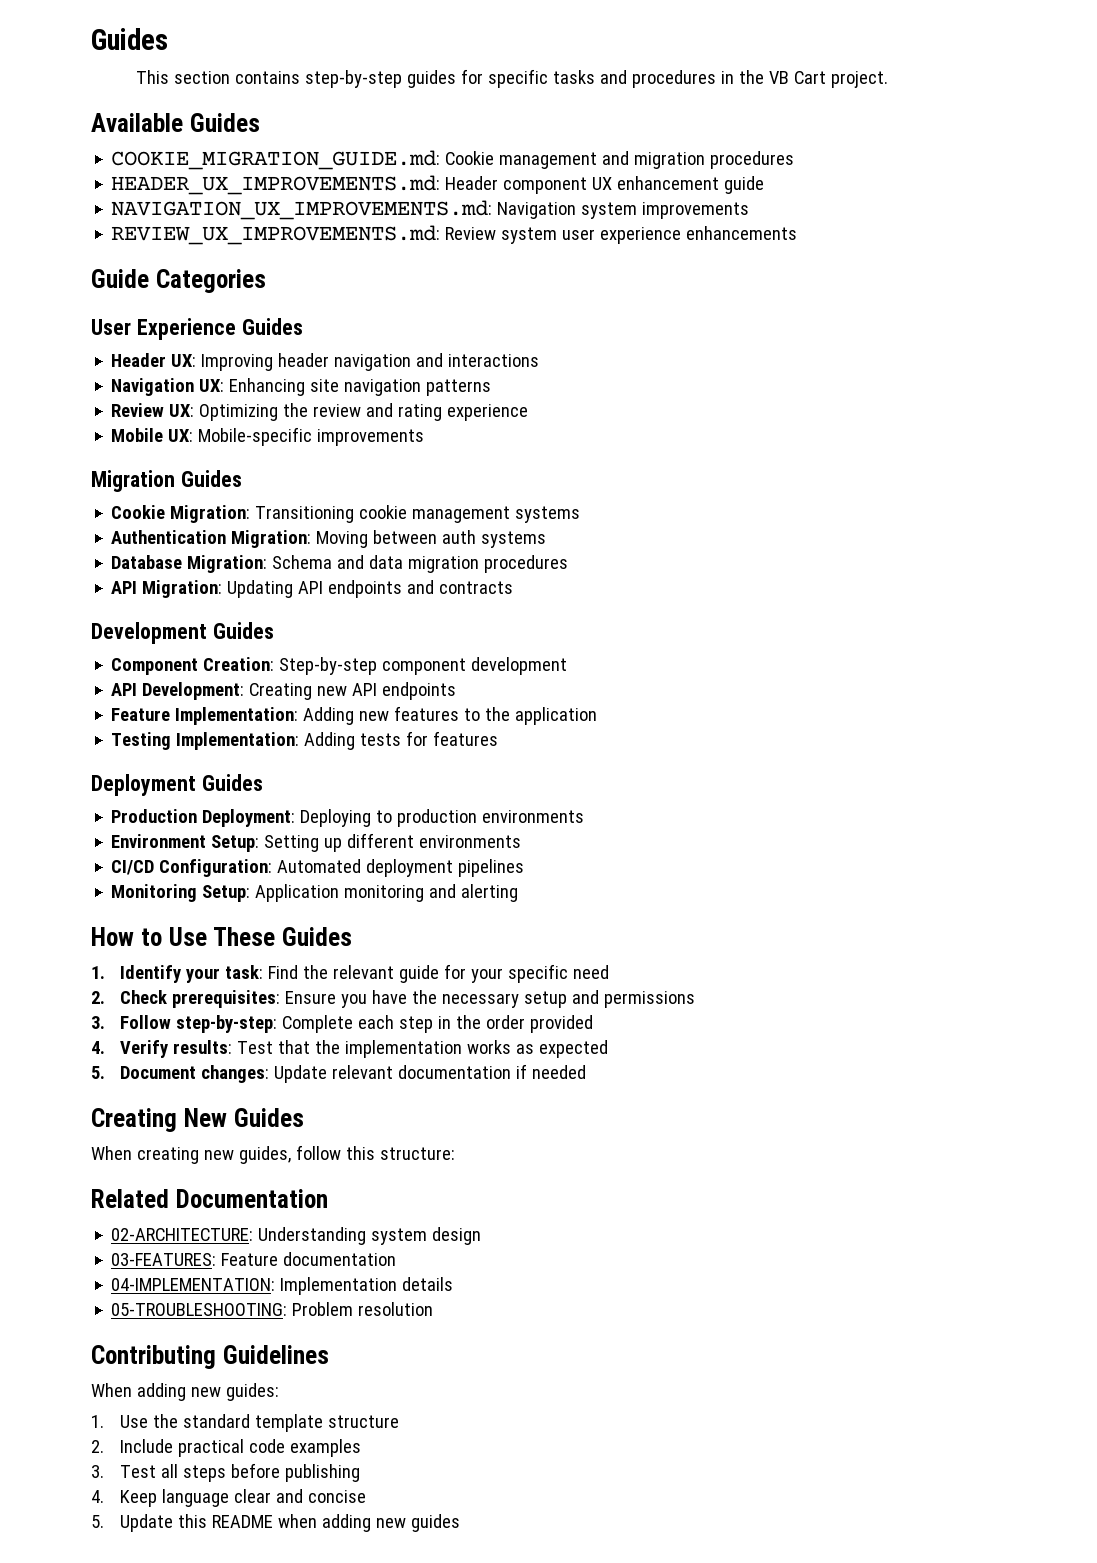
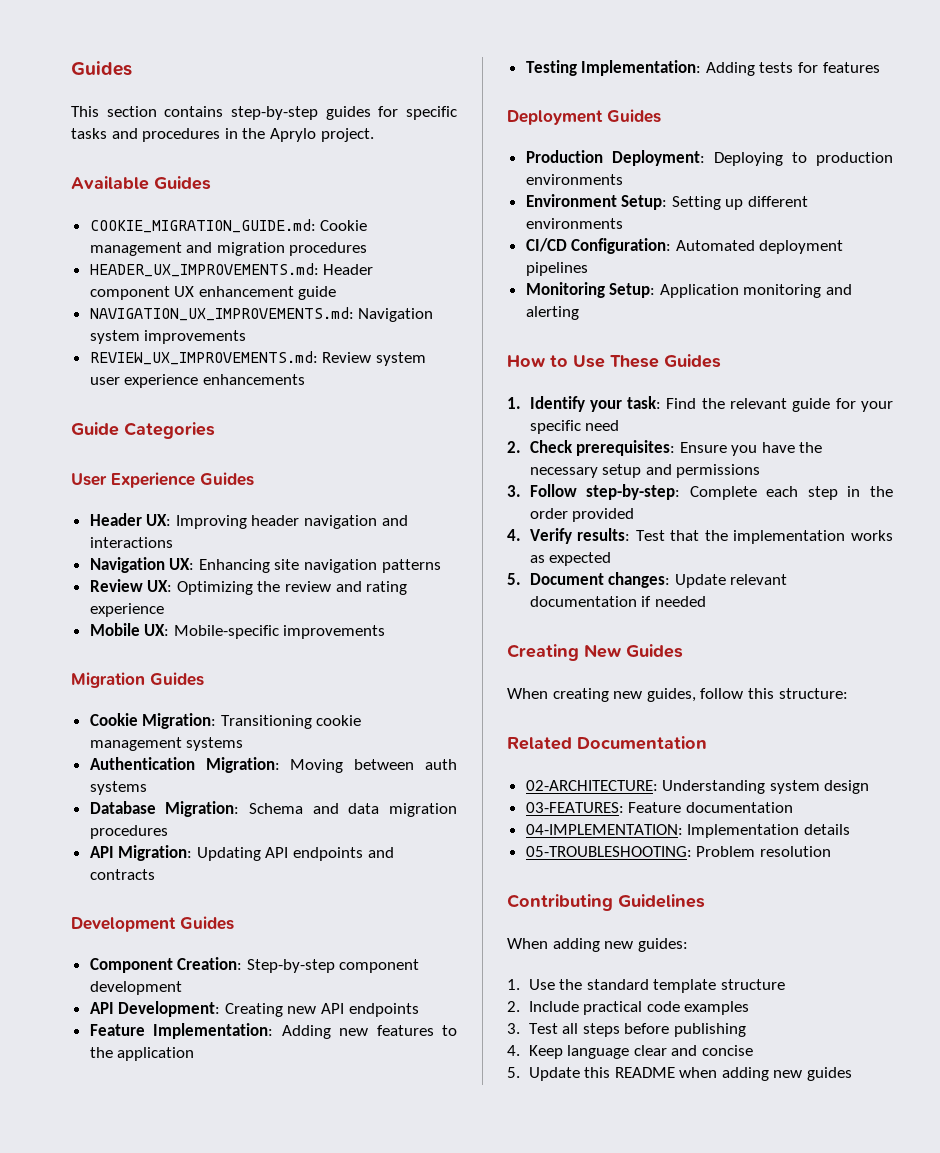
- This section contains step-by-step guides for specific tasks and procedures in the VB Cart project.
+ This section contains step-by-step guides for specific tasks and procedures in the Aprylo project.

